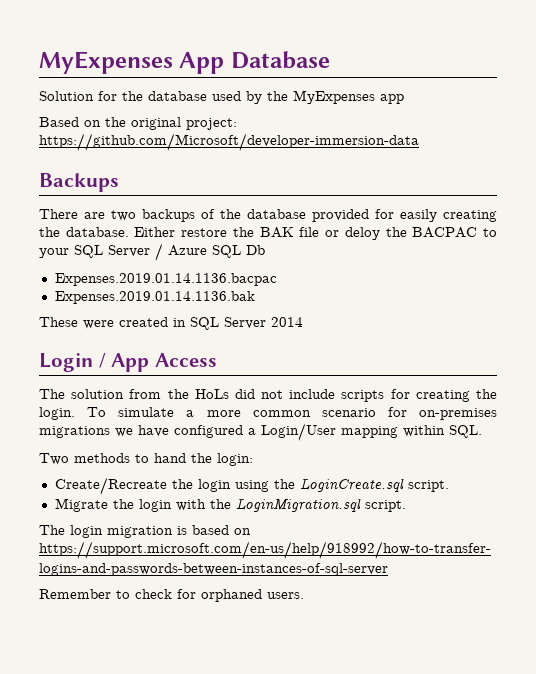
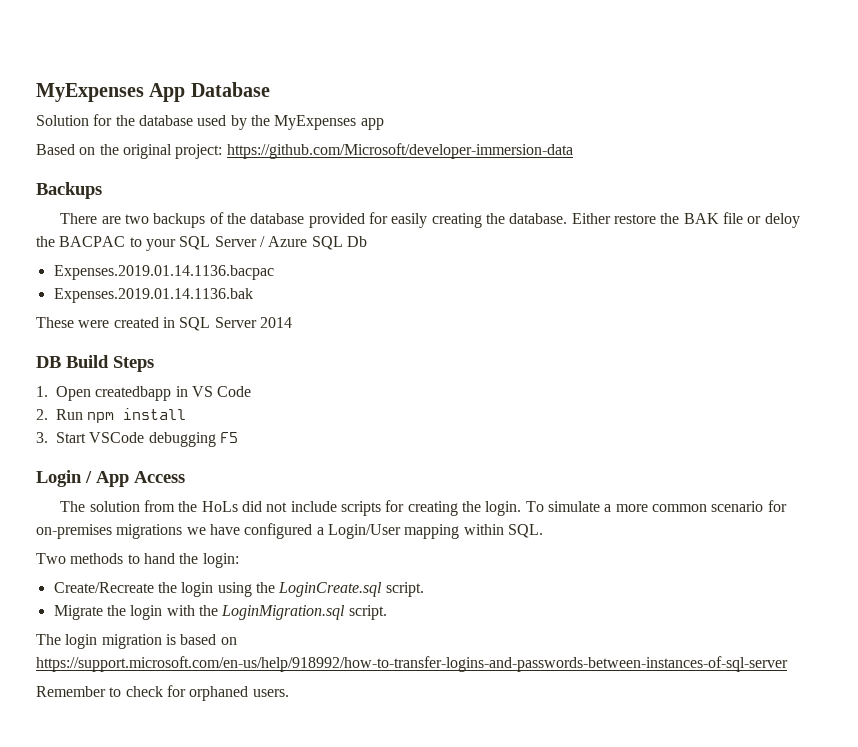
+ DB Build Steps
+ 1. Open createdbapp in VS Code
+ 2. Run npm install
+ 3. Start VSCode debugging F5

